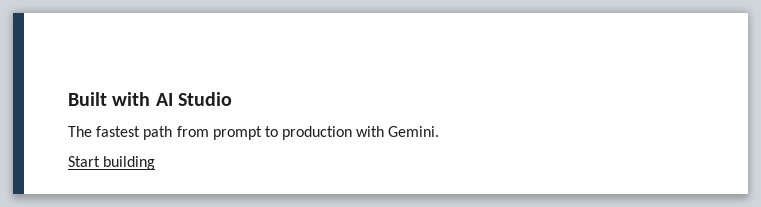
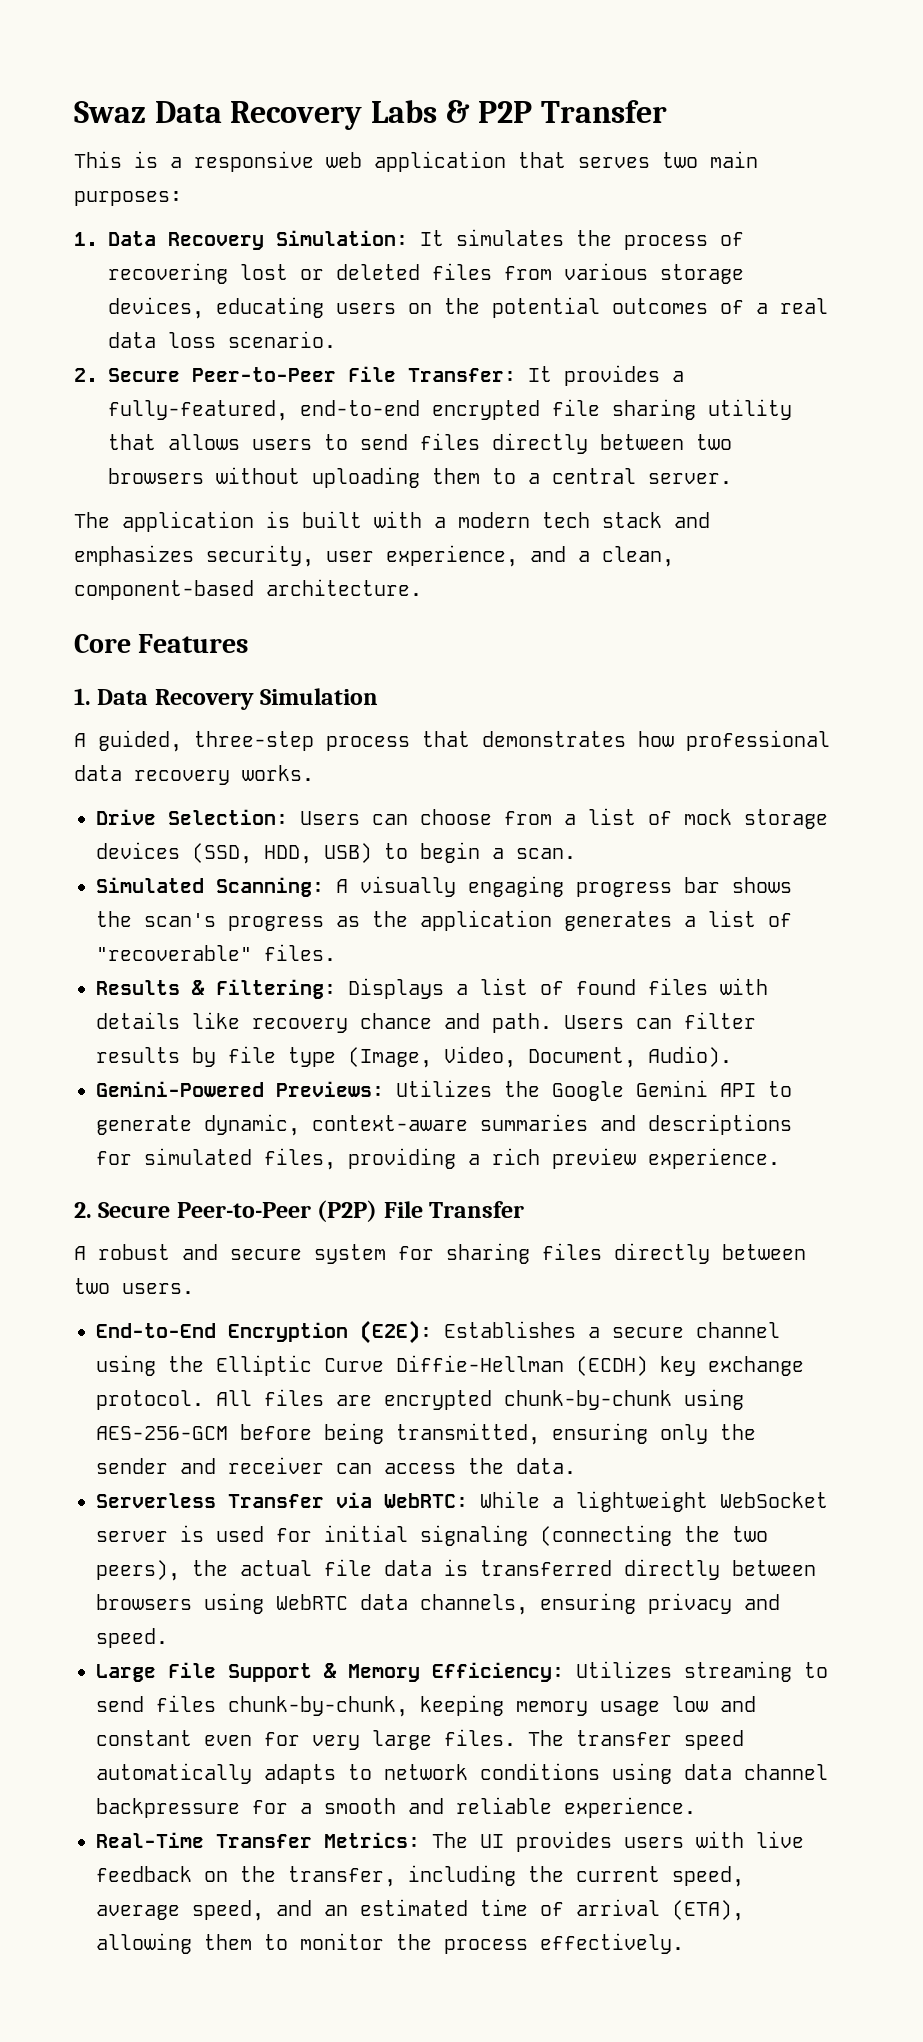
- Built with AI Studio
- The fastest path from prompt to production with Gemini.
- Start building
+ Swaz Data Recovery Labs & P2P Transfer
+ This is a responsive web application that serves two main purposes:
+ 1. Data Recovery Simulation: It simulates the process of recovering lost or deleted files from various storage devices, educating users on the potential outcomes of a real data loss scenario.
+ 2. Secure Peer-to-Peer File Transfer: It provides a fully-featured, end-to-end encrypted file sharing utility that allows users to send files directly between two browsers without uploading them to a central server.
+ The application is built with a modern tech stack and emphasizes security, user experience, and a clean, component-based architecture.
+ Core Features
+ 1. Data Recovery Simulation
+ A guided, three-step process that demonstrates how professional data recovery works.
+ Drive Selection: Users can choose from a list of mock storage devices (SSD, HDD, USB) to begin a scan.
+ Simulated Scanning: A visually engaging progress bar shows the scan's progress as the application generates a list of "recoverable" files.
+ Results & Filtering: Displays a list of found files with details like recovery chance and path. Users can filter results by file type (Image, Video, Document, Audio).
+ Gemini-Powered Previews: Utilizes the Google Gemini API to generate dynamic, context-aware summaries and descriptions for simulated files, providing a rich preview experience.
+ 2. Secure Peer-to-Peer (P2P) File Transfer
+ A robust and secure system for sharing files directly between two users.
+ End-to-End Encryption (E2E): Establishes a secure channel using the Elliptic Curve Diffie-Hellman (ECDH) key exchange protocol. All files are encrypted chunk-by-chunk using AES-256-GCM before being transmitted, ensuring only the sender and receiver can access the data.
+ Serverless Transfer via WebRTC: While a lightweight WebSocket server is used for initial signaling (connecting the two peers), the actual file data is transferred directly between browsers using WebRTC data channels, ensuring privacy and speed.
+ Large File Support & Memory Efficiency: Utilizes streaming to send files chunk-by-chunk, keeping memory usage low and constant even for very large files. The transfer speed automatically adapts to network conditions using data channel backpressure for a smooth and reliable experience.
+ Real-Time Transfer Metrics: The UI provides users with live feedback on the transfer, including the current speed, average speed, and an estimated time of arrival (ETA), allowing them to monitor the process effectively.

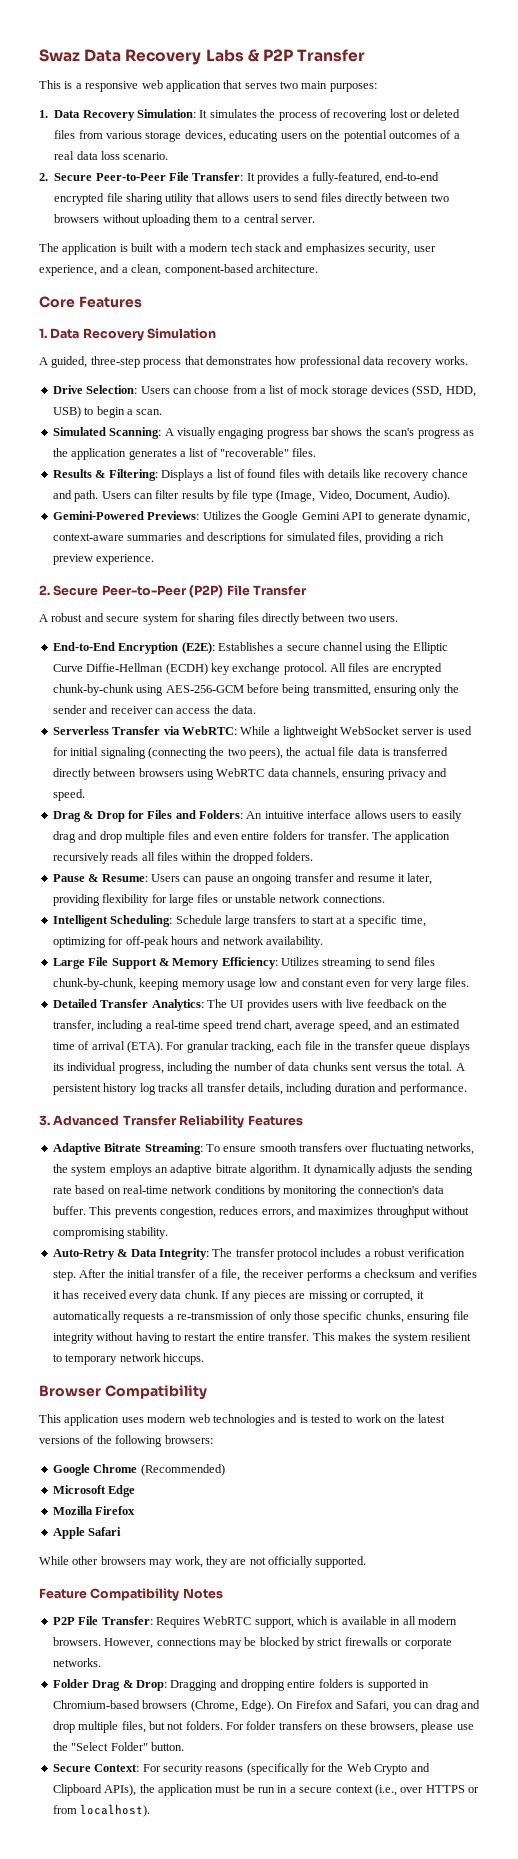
+ Drag & Drop for Files and Folders: An intuitive interface allows users to easily drag and drop multiple files and even entire folders for transfer. The application recursively reads all files within the dropped folders.
+ Pause & Resume: Users can pause an ongoing transfer and resume it later, providing flexibility for large files or unstable network connections.
+ Intelligent Scheduling: Schedule large transfers to start at a specific time, optimizing for off-peak hours and network availability.
- Large File Support & Memory Efficiency: Utilizes streaming to send files chunk-by-chunk, keeping memory usage low and constant even for very large files. The transfer speed automatically adapts to network conditions using data channel backpressure for a smooth and reliable experience.
- Real-Time Transfer Metrics: The UI provides users with live feedback on the transfer, including the current speed, average speed, and an estimated time of arrival (ETA), allowing them to monitor the process effectively.
+ Large File Support & Memory Efficiency: Utilizes streaming to send files chunk-by-chunk, keeping memory usage low and constant even for very large files.
+ Detailed Transfer Analytics: The UI provides users with live feedback on the transfer, including a real-time speed trend chart, average speed, and an estimated time of arrival (ETA). For granular tracking, each file in the transfer queue displays its individual progress, including the number of data chunks sent versus the total. A persistent history log tracks all transfer details, including duration and performance.
+ 3. Advanced Transfer Reliability Features
+ Adaptive Bitrate Streaming: To ensure smooth transfers over fluctuating networks, the system employs an adaptive bitrate algorithm. It dynamically adjusts the sending rate based on real-time network conditions by monitoring the connection's data buffer. This prevents congestion, reduces errors, and maximizes throughput without compromising stability.
+ Auto-Retry & Data Integrity: The transfer protocol includes a robust verification step. After the initial transfer of a file, the receiver performs a checksum and verifies it has received every data chunk. If any pieces are missing or corrupted, it automatically requests a re-transmission of only those specific chunks, ensuring file integrity without having to restart the entire transfer. This makes the system resilient to temporary network hiccups.
+ Browser Compatibility
+ This application uses modern web technologies and is tested to work on the latest versions of the following browsers:
+ Google Chrome (Recommended)
+ Microsoft Edge
+ Mozilla Firefox
+ Apple Safari
+ While other browsers may work, they are not officially supported.
+ Feature Compatibility Notes
+ P2P File Transfer: Requires WebRTC support, which is available in all modern browsers. However, connections may be blocked by strict firewalls or corporate networks.
+ Folder Drag & Drop: Dragging and dropping entire folders is supported in Chromium-based browsers (Chrome, Edge). On Firefox and Safari, you can drag and drop multiple files, but not folders. For folder transfers on these browsers, please use the "Select Folder" button.
+ Secure Context: For security reasons (specifically for the Web Crypto and Clipboard APIs), the application must be run in a secure context (i.e., over HTTPS or from localhost).

